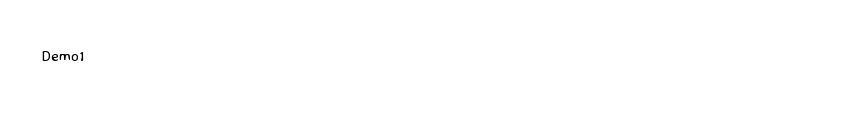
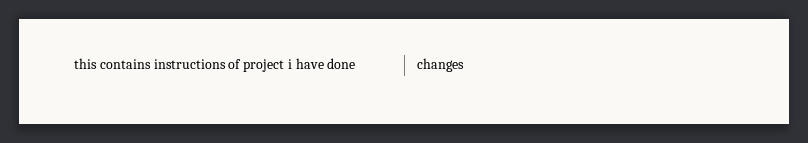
- Demo1
+ this contains instructions of project i have done changes

